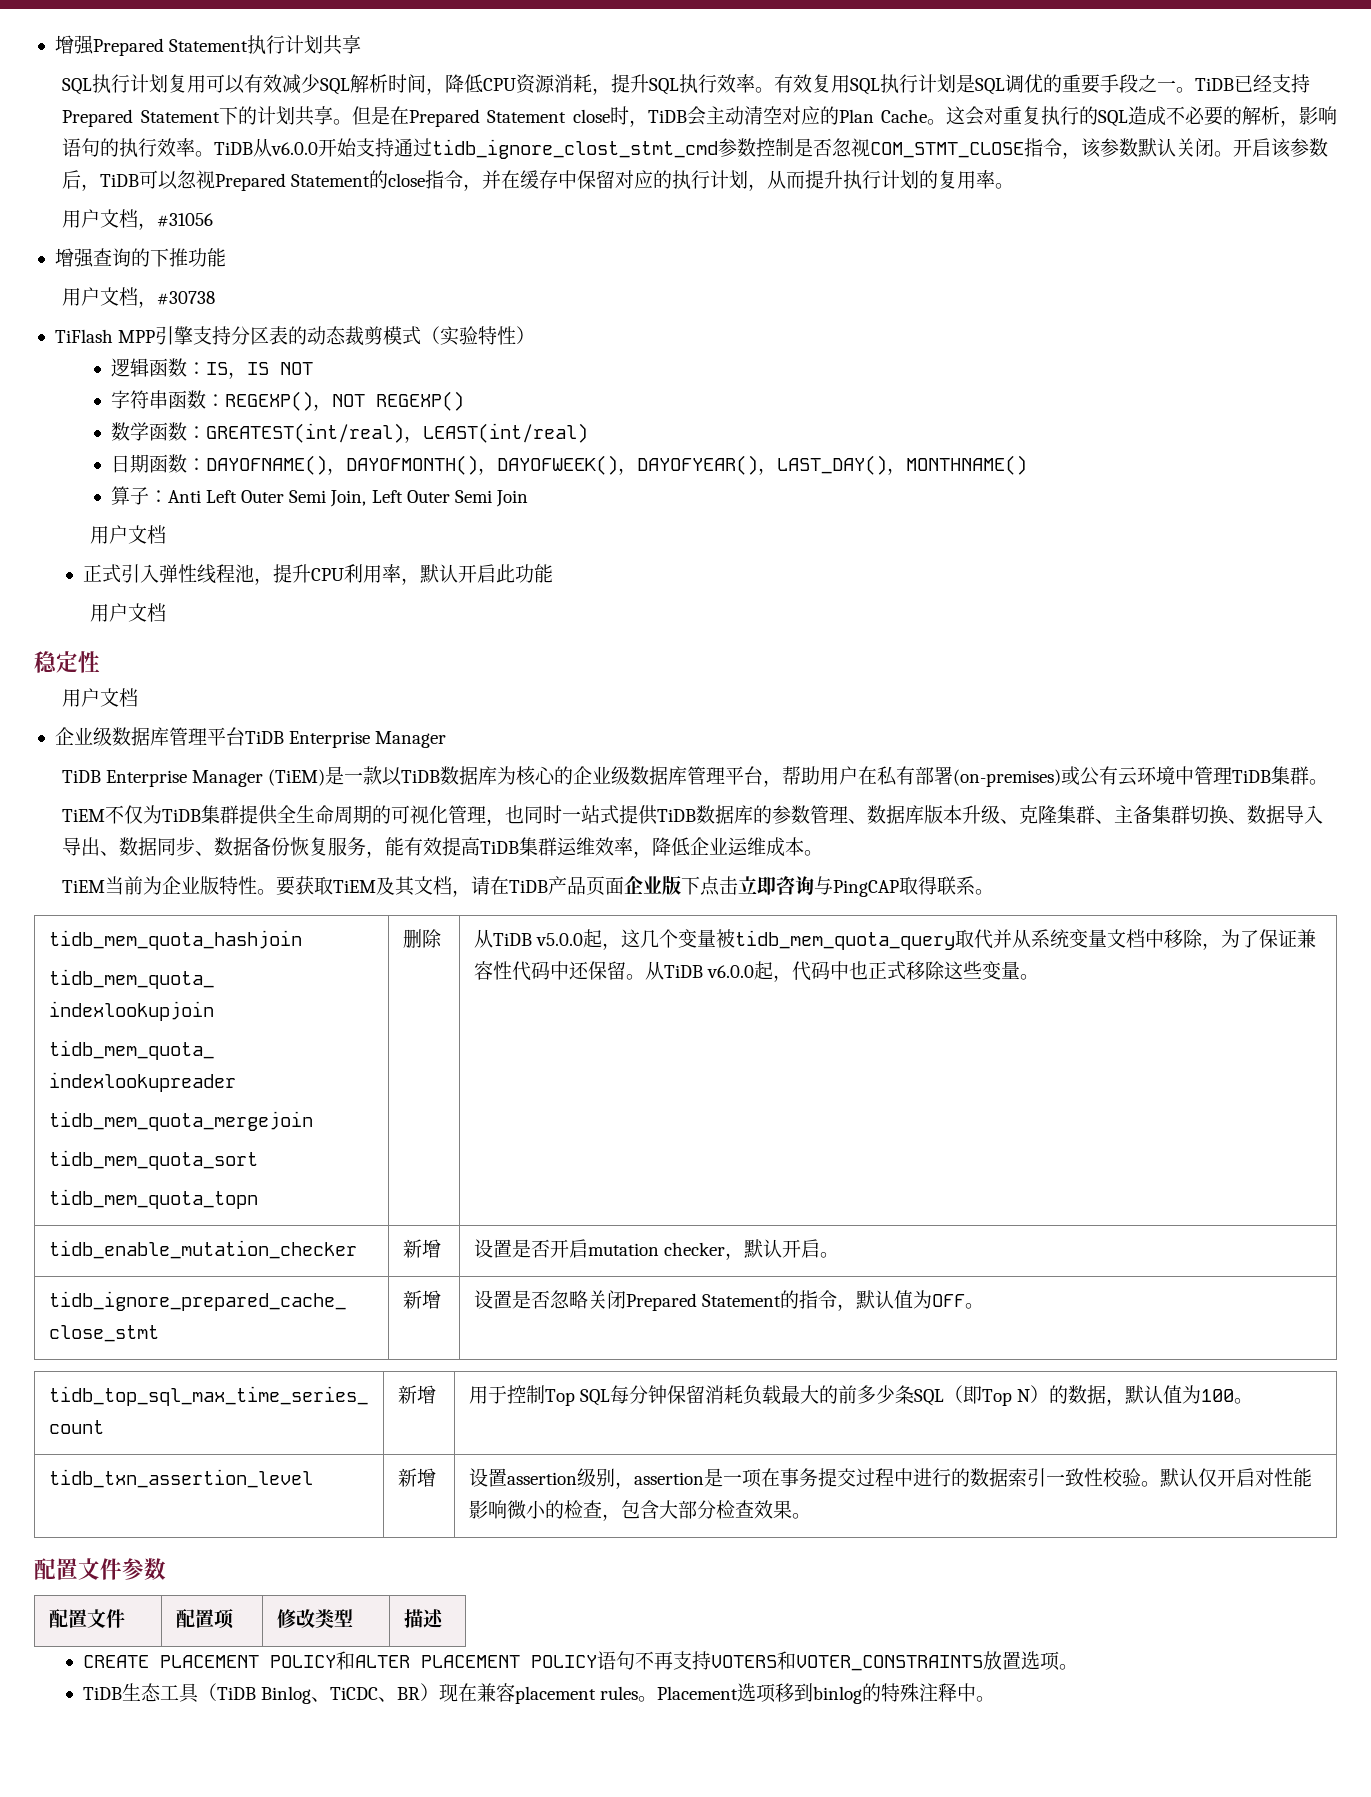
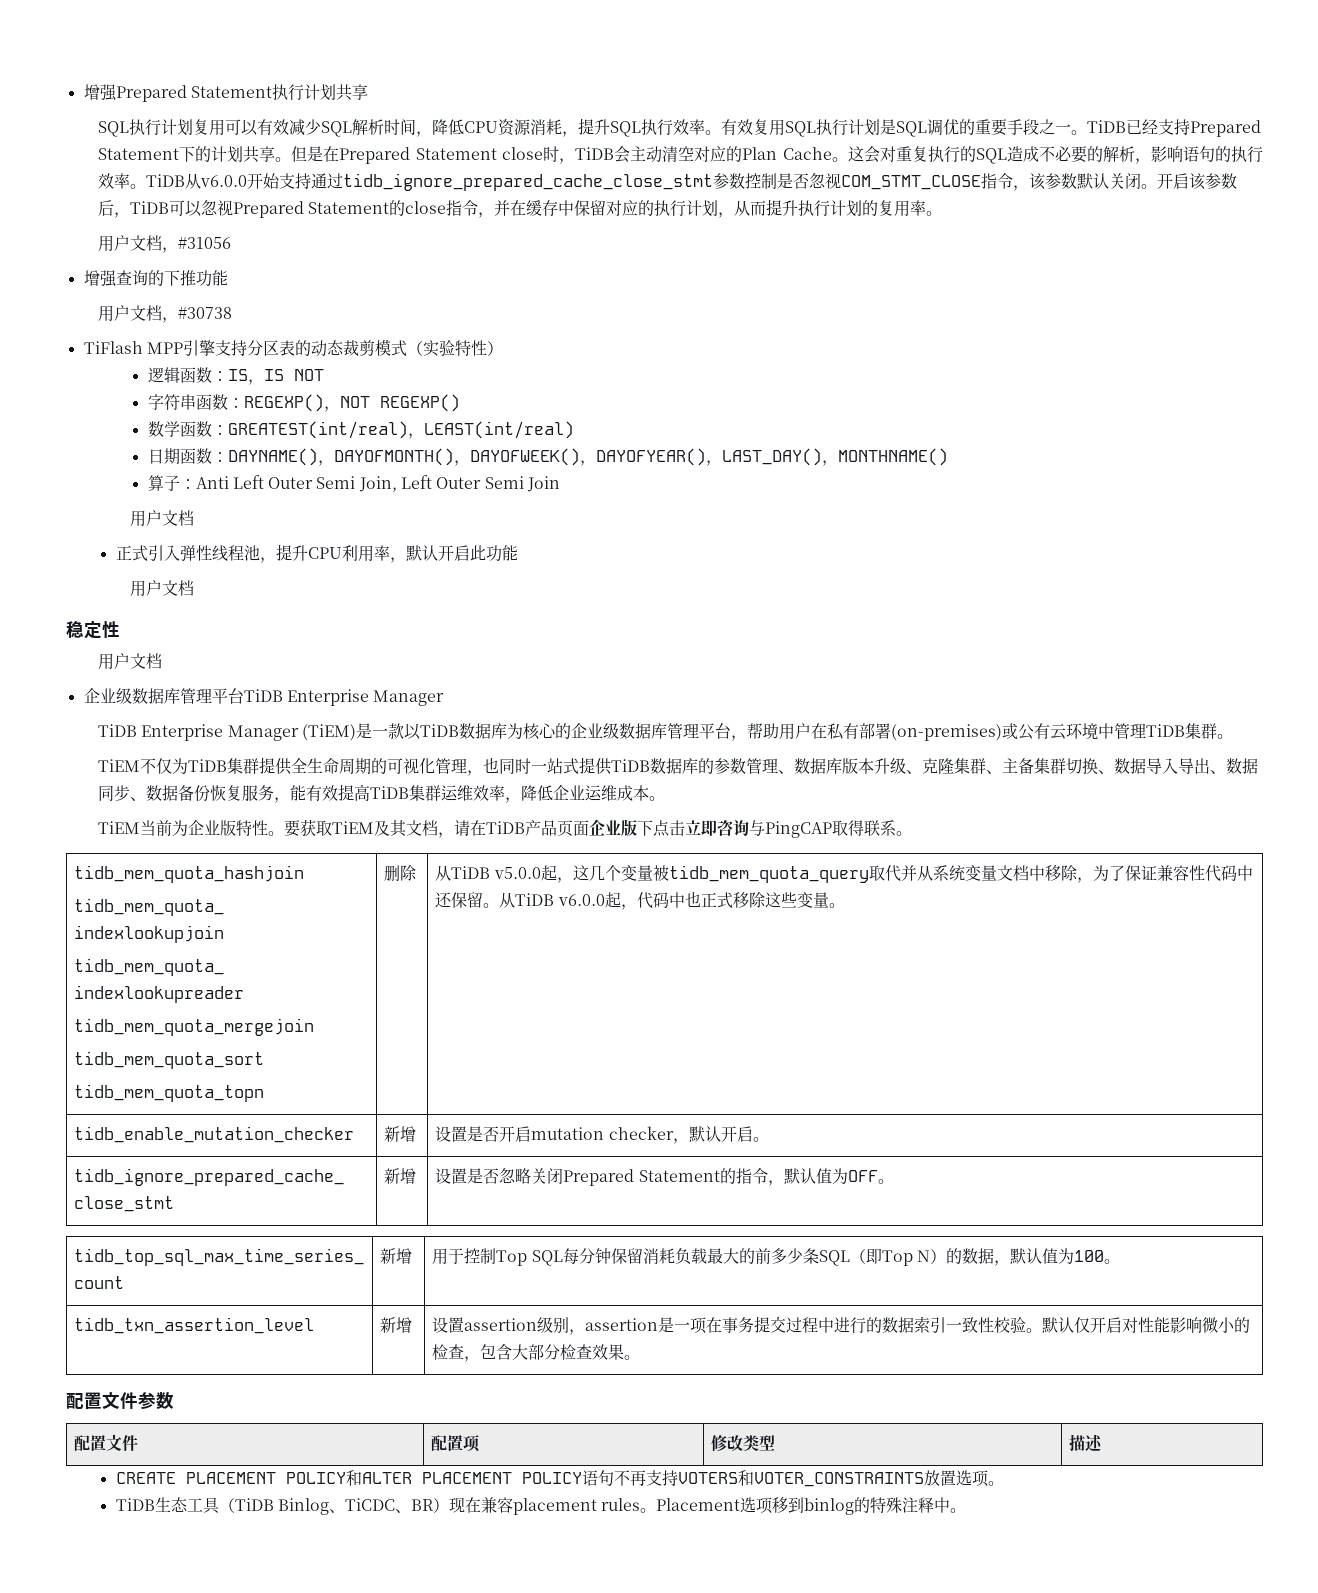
- TiDB从v6.0.0开始支持通过tidb_ignore_clost_stmt_cmd参数控制是否忽视COM_STMT_CLOSE指令，该参数默认关闭。
+ TiDB从v6.0.0开始支持通过tidb_ignore_prepared_cache_close_stmt参数控制是否忽视COM_STMT_CLOSE指令，该参数默认关闭。
- 日期函数：DAYOFNAME()，DAYOFMONTH()，DAYOFWEEK()，DAYOFYEAR()，LAST_DAY()，MONTHNAME()
+ 日期函数：DAYNAME()，DAYOFMONTH()，DAYOFWEEK()，DAYOFYEAR()，LAST_DAY()，MONTHNAME()

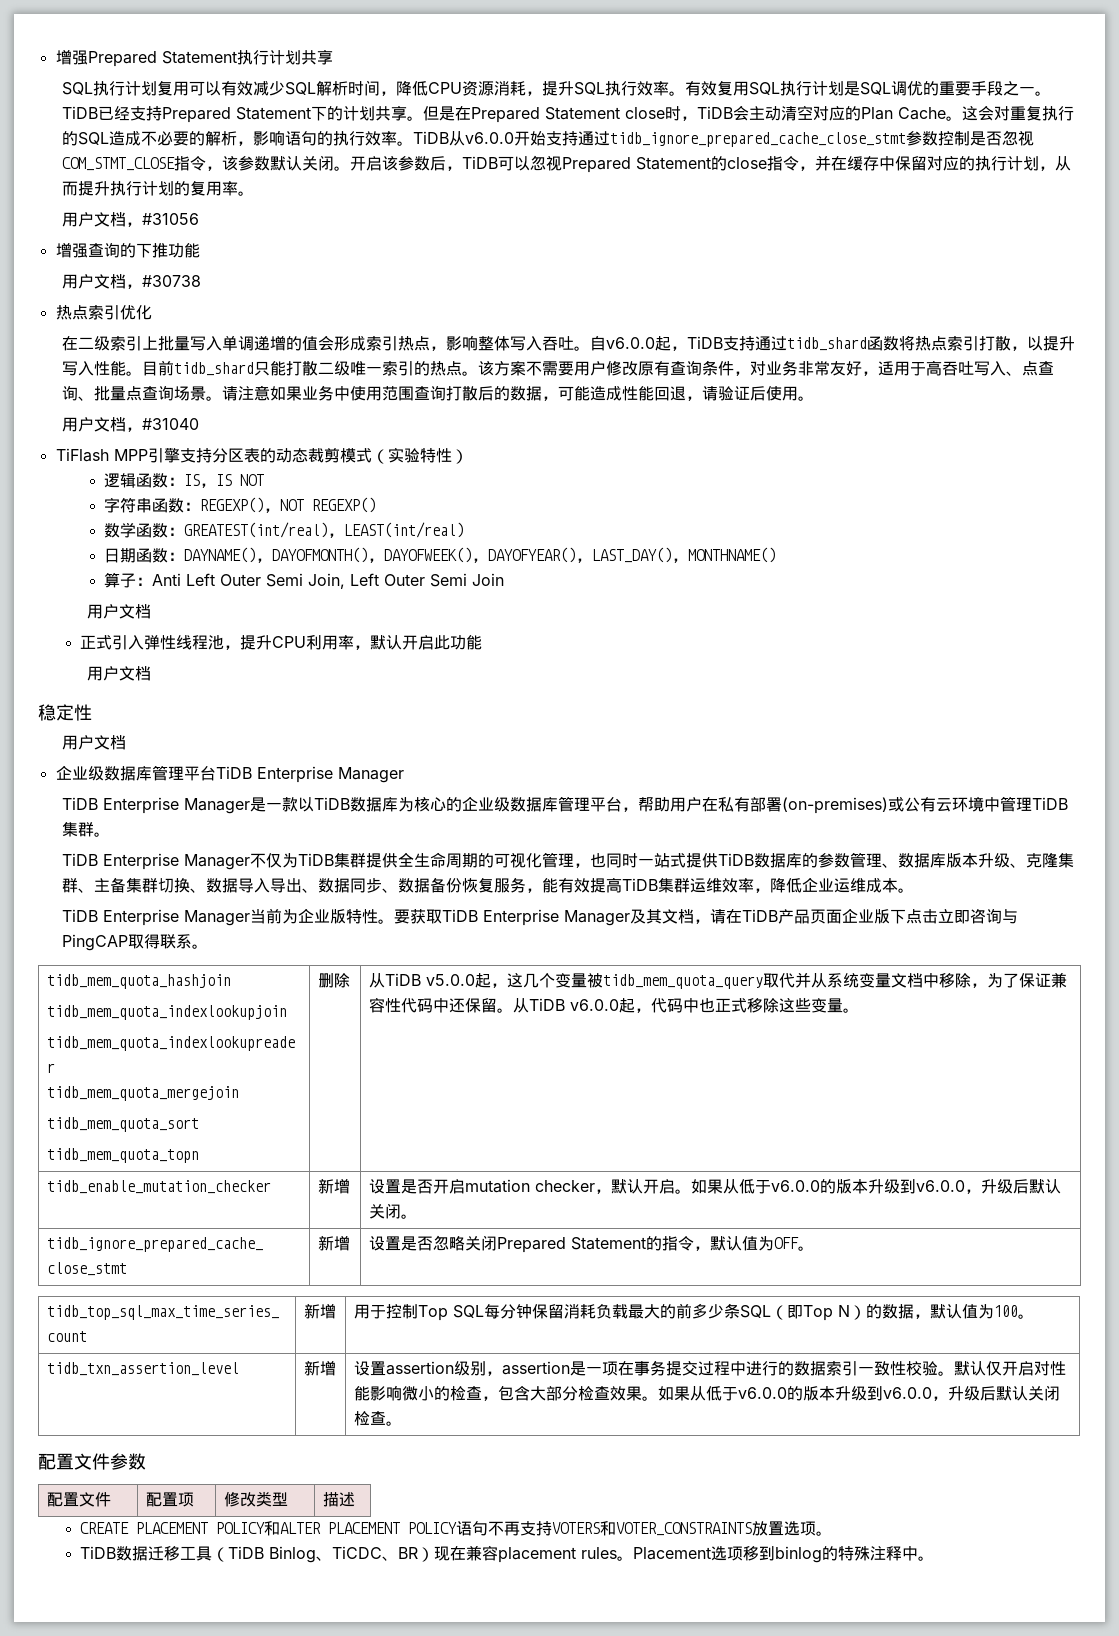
+ 热点索引优化
+ 在二级索引上批量写入单调递增的值会形成索引热点，影响整体写入吞吐。自v6.0.0起，TiDB支持通过tidb_shard函数将热点索引打散，以提升写入性能。目前tidb_shard只能打散二级唯一索引的热点。该方案不需要用户修改原有查询条件，对业务非常友好，适用于高吞吐写入、点查询、批量点查询场景。请注意如果业务中使用范围查询打散后的数据，可能造成性能回退，请验证后使用。
+ 用户文档，#31040
- TiDB Enterprise Manager (TiEM)是一款以TiDB数据库为核心的企业级数据库管理平台，帮助用户在私有部署(on-premises)或公有云环境中管理TiDB集群。
+ TiDB Enterprise Manager是一款以TiDB数据库为核心的企业级数据库管理平台，帮助用户在私有部署(on-premises)或公有云环境中管理TiDB集群。
- TiEM不仅为TiDB集群提供全生命周期的可视化管理，也同时一站式提供TiDB数据库的参数管理、数据库版本升级、克隆集群、主备集群切换、数据导入导出、数据同步、数据备份恢复服务，能有效提高TiDB集群运维效率，降低企业运维成本。
+ TiDB Enterprise Manager不仅为TiDB集群提供全生命周期的可视化管理，也同时一站式提供TiDB数据库的参数管理、数据库版本升级、克隆集群、主备集群切换、数据导入导出、数据同步、数据备份恢复服务，能有效提高TiDB集群运维效率，降低企业运维成本。
- TiEM当前为企业版特性。
+ TiDB Enterprise Manager当前为企业版特性。
- 要获取TiEM及其文档，请在TiDB产品页面企业版下点击立即咨询与PingCAP取得联系。
+ 要获取TiDB Enterprise Manager及其文档，请在TiDB产品页面企业版下点击立即咨询与PingCAP取得联系。
- tidb_enable_mutation_checker | 新增 | 设置是否开启mutation checker，默认开启。
+ tidb_enable_mutation_checker | 新增 | 设置是否开启mutation checker，默认开启。如果从低于v6.0.0的版本升级到v6.0.0，升级后默认关闭。
+ 如果从低于v6.0.0的版本升级到v6.0.0，升级后默认关闭检查。
- TiDB生态工具（TiDB Binlog、TiCDC、BR）现在兼容placement rules。
+ TiDB数据迁移工具（TiDB Binlog、TiCDC、BR）现在兼容placement rules。

